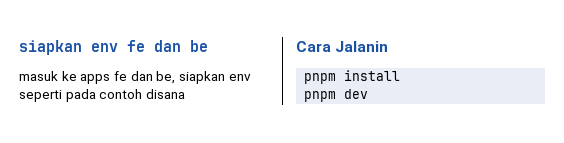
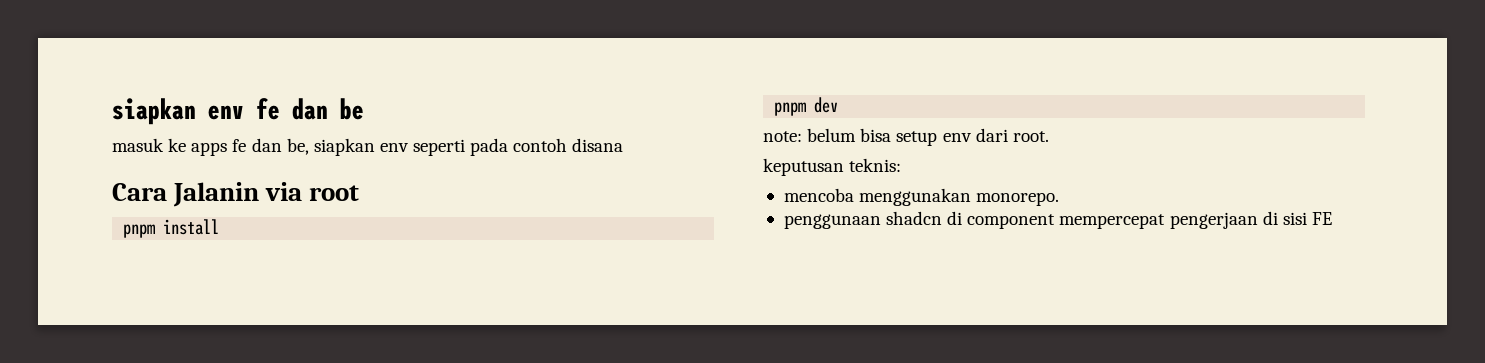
- Cara Jalanin
+ Cara Jalanin via root
+ note: belum bisa setup env dari root.
+ keputusan teknis:
+ mencoba menggunakan monorepo.
+ penggunaan shadcn di component mempercepat pengerjaan di sisi FE

